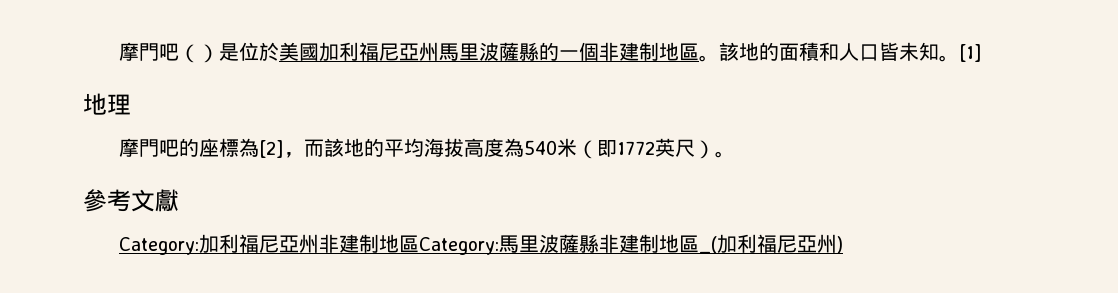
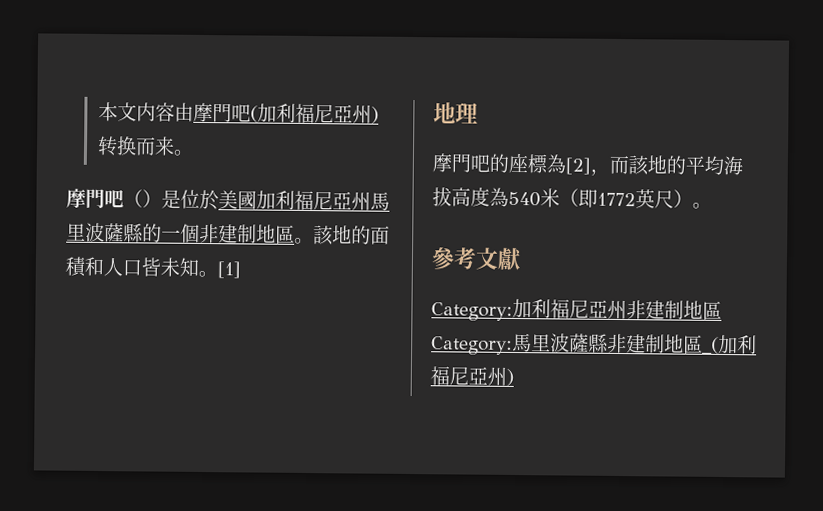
+ 本文内容由摩門吧(加利福尼亞州)转换而来。

